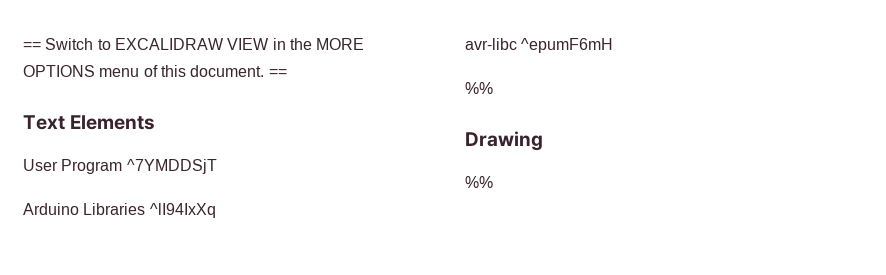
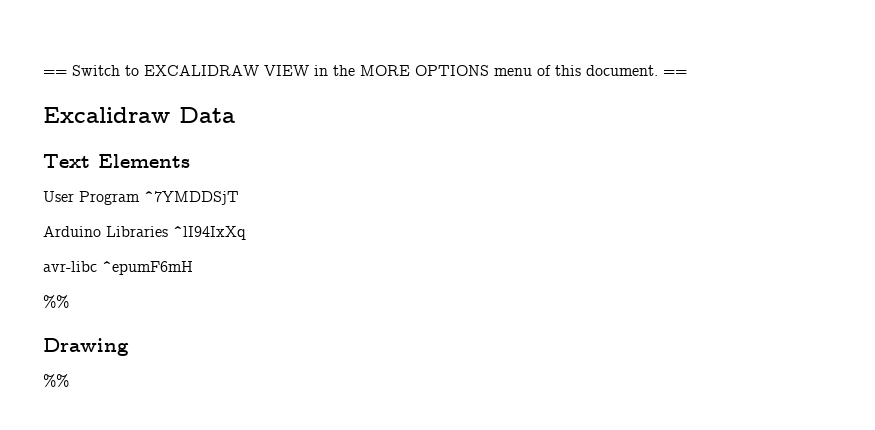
+ Excalidraw Data

